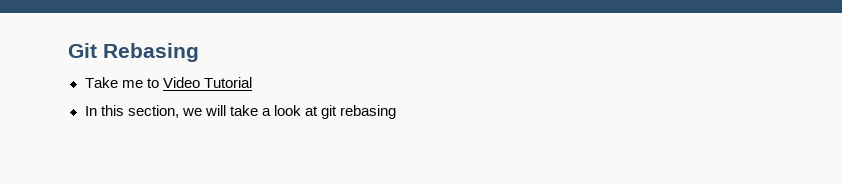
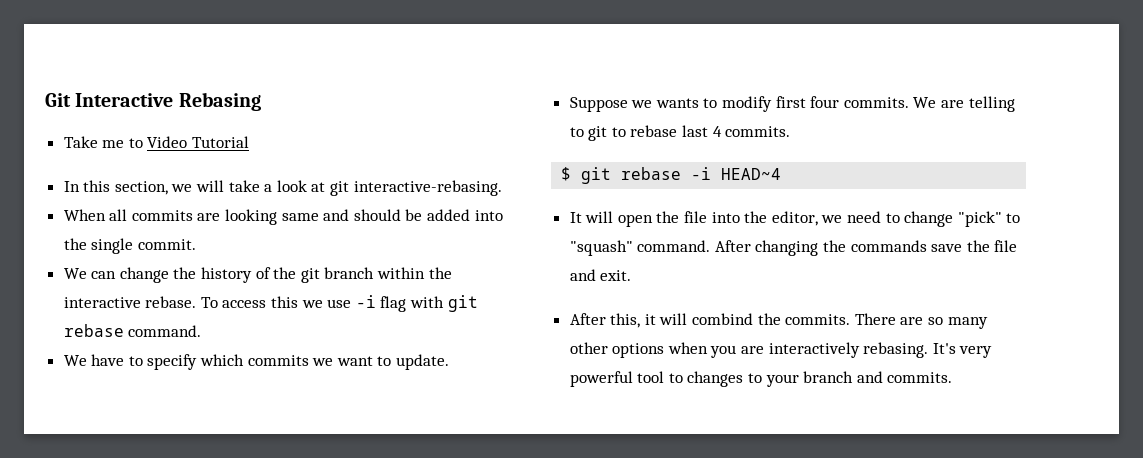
- Git Rebasing
+ Git Interactive Rebasing
- In this section, we will take a look at git rebasing
+ In this section, we will take a look at git interactive-rebasing.
+ When all commits are looking same and should be added into the single commit.
+ We can change the history of the git branch within the interactive rebase. To access this we use -i flag with git rebase command.
+ We have to specify which commits we want to update.
+ Suppose we wants to modify first four commits. We are telling to git to rebase last 4 commits.
+ $ git rebase -i HEAD~4
+ It will open the file into the editor, we need to change "pick" to "squash" command. After changing the commands save the file and exit.
+ After this, it will combind the commits. There are so many other options when you are interactively rebasing. It's very powerful tool to changes to your branch and commits.

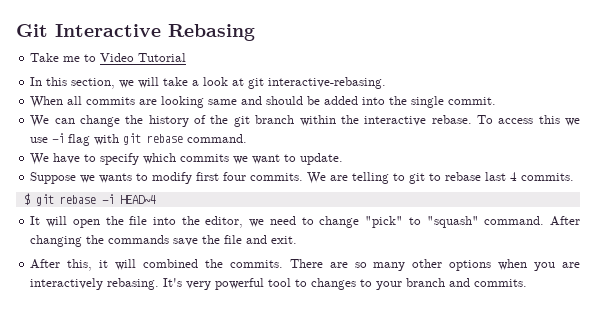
- After this, it will combind the commits.
+ After this, it will combined the commits.

